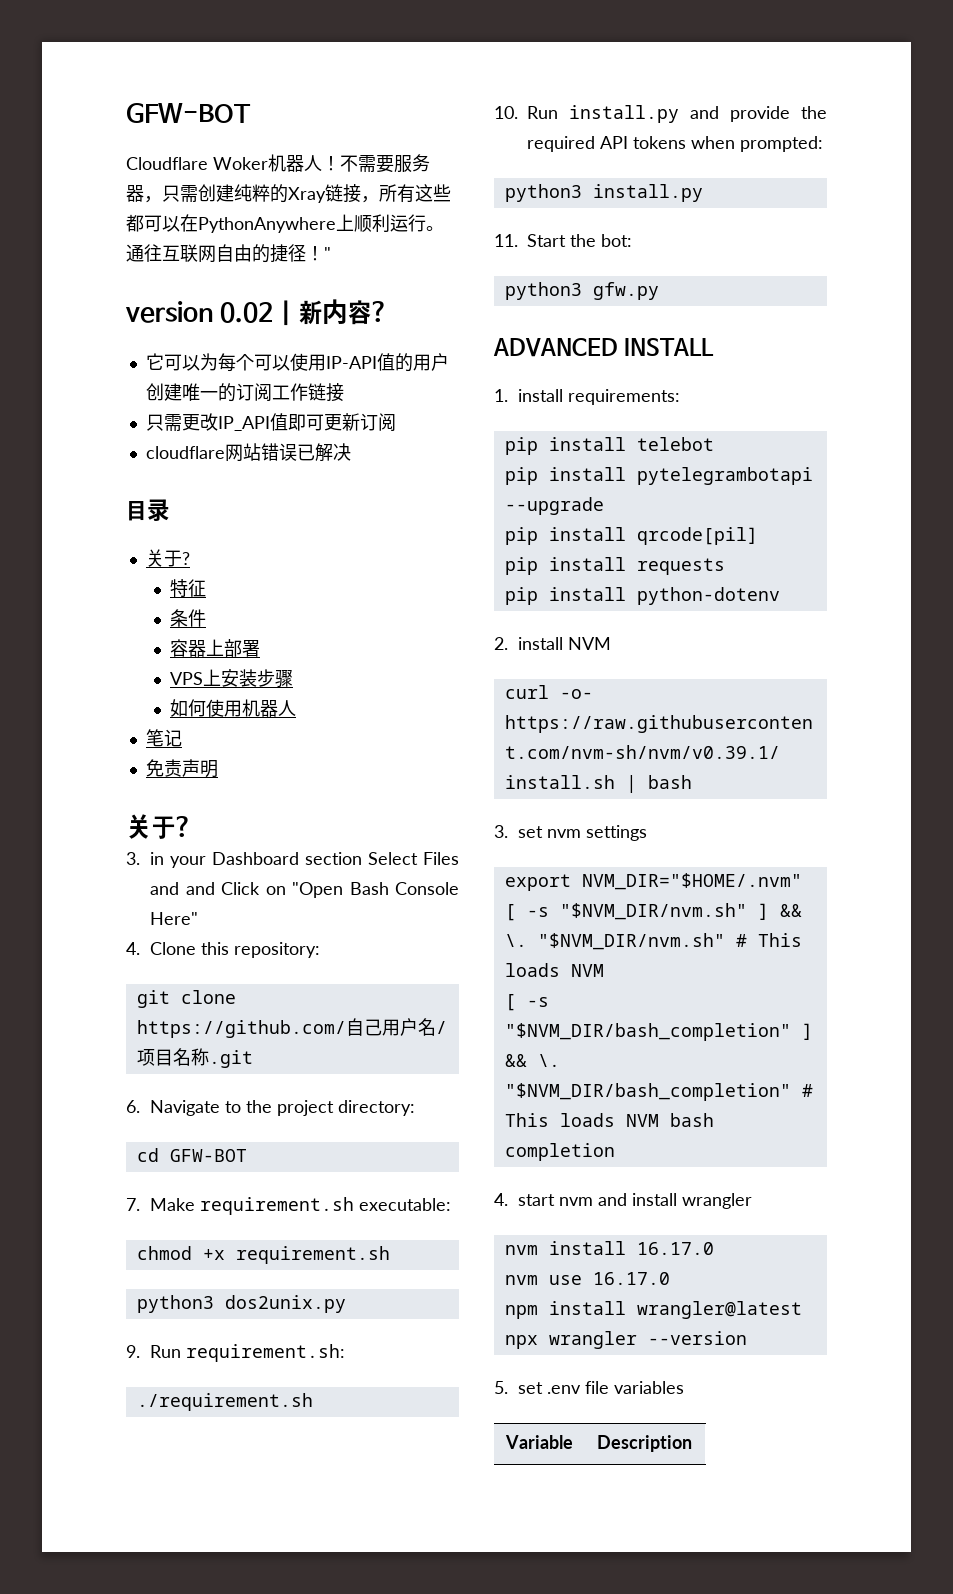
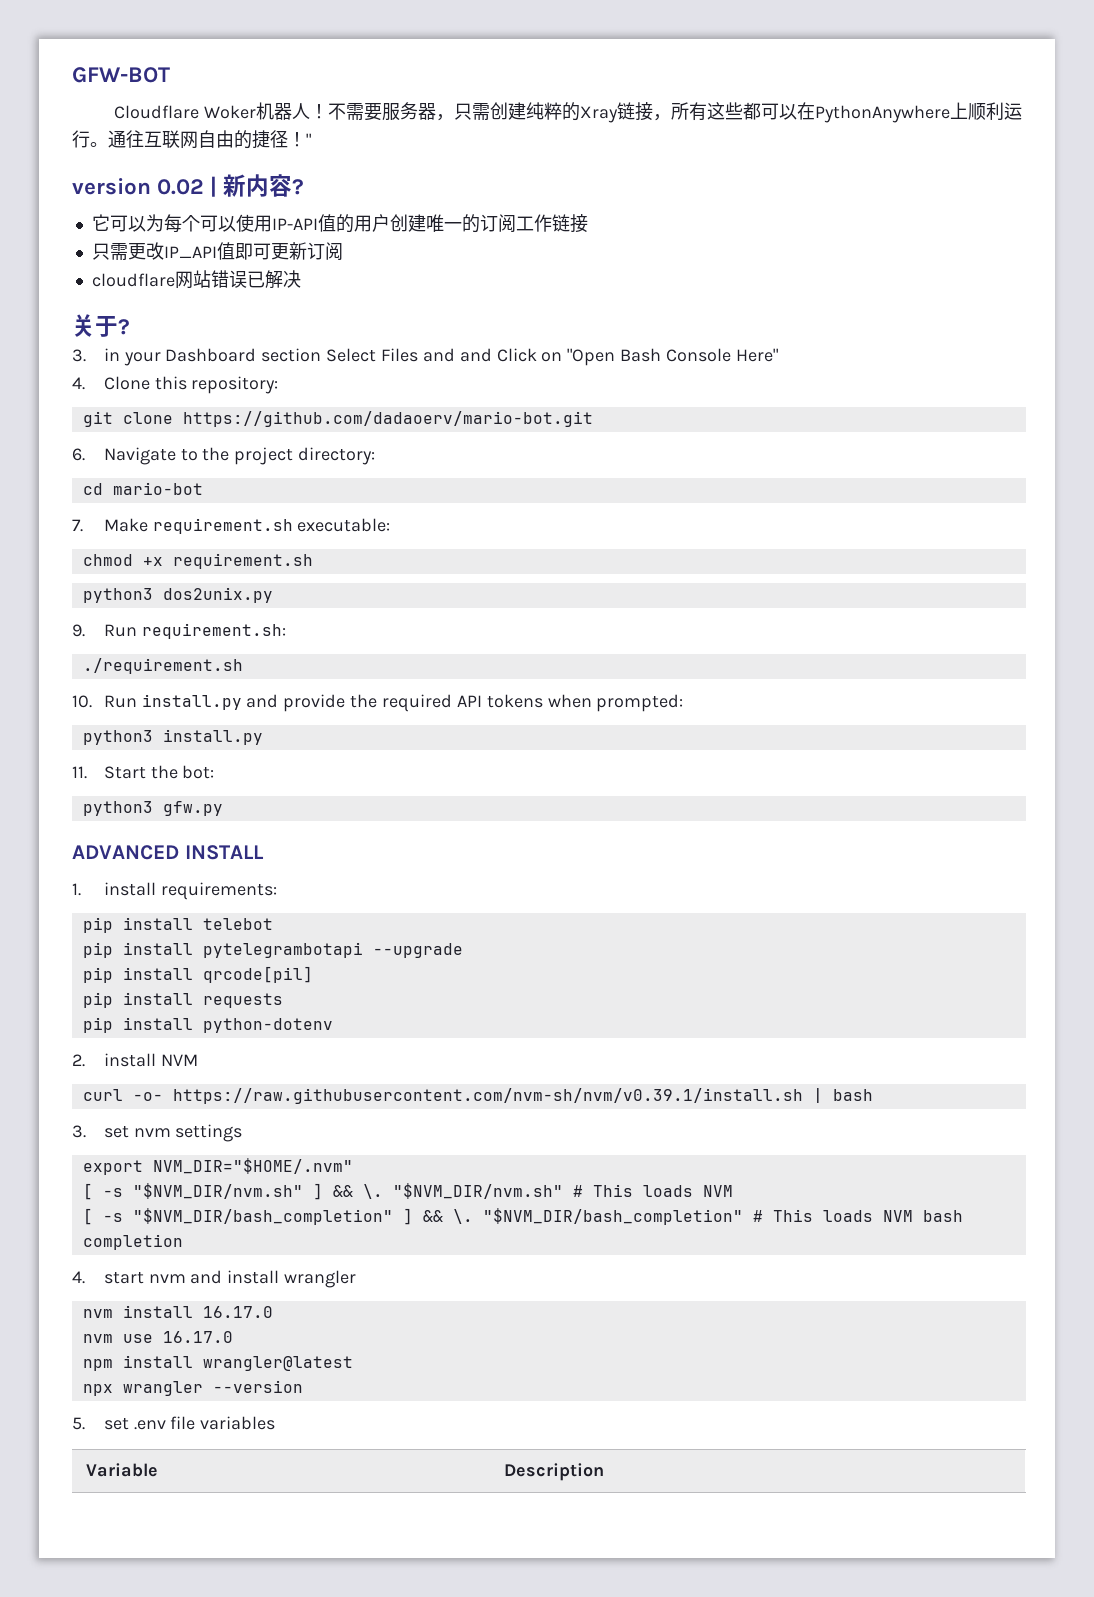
- 目录
- 关于?
- 特征
- 条件
- 容器上部署
- VPS上安装步骤
- 如何使用机器人
- 笔记
- 免责声明
- git clone https://github.com/自己用户名/项目名称.git
+ git clone https://github.com/dadaoerv/mario-bot.git
- cd GFW-BOT
+ cd mario-bot

